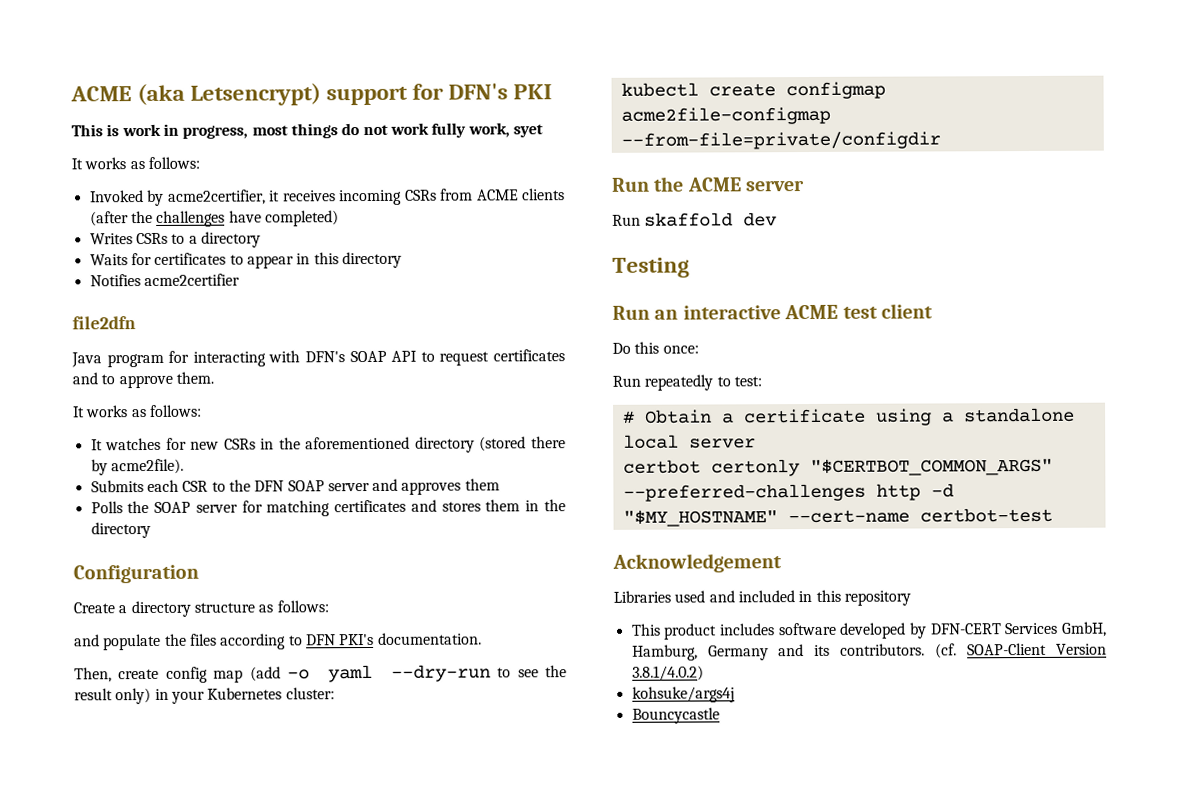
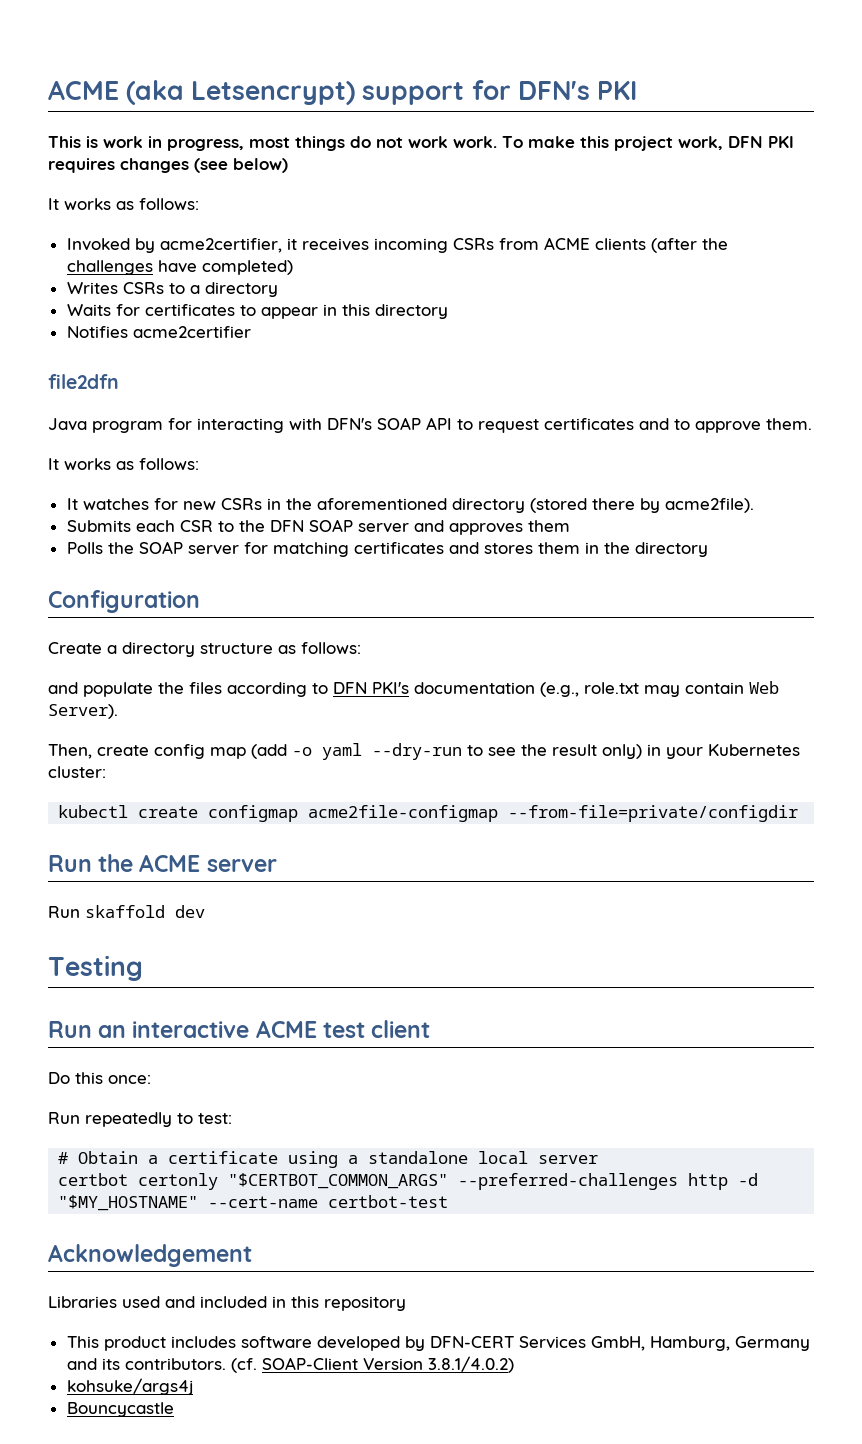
- This is work in progress, most things do not work fully work, syet
+ This is work in progress, most things do not work work. To make this project work, DFN PKI requires changes (see below)
- and populate the files according to DFN PKI's documentation.
+ and populate the files according to DFN PKI's documentation (e.g., role.txt may contain Web Server).

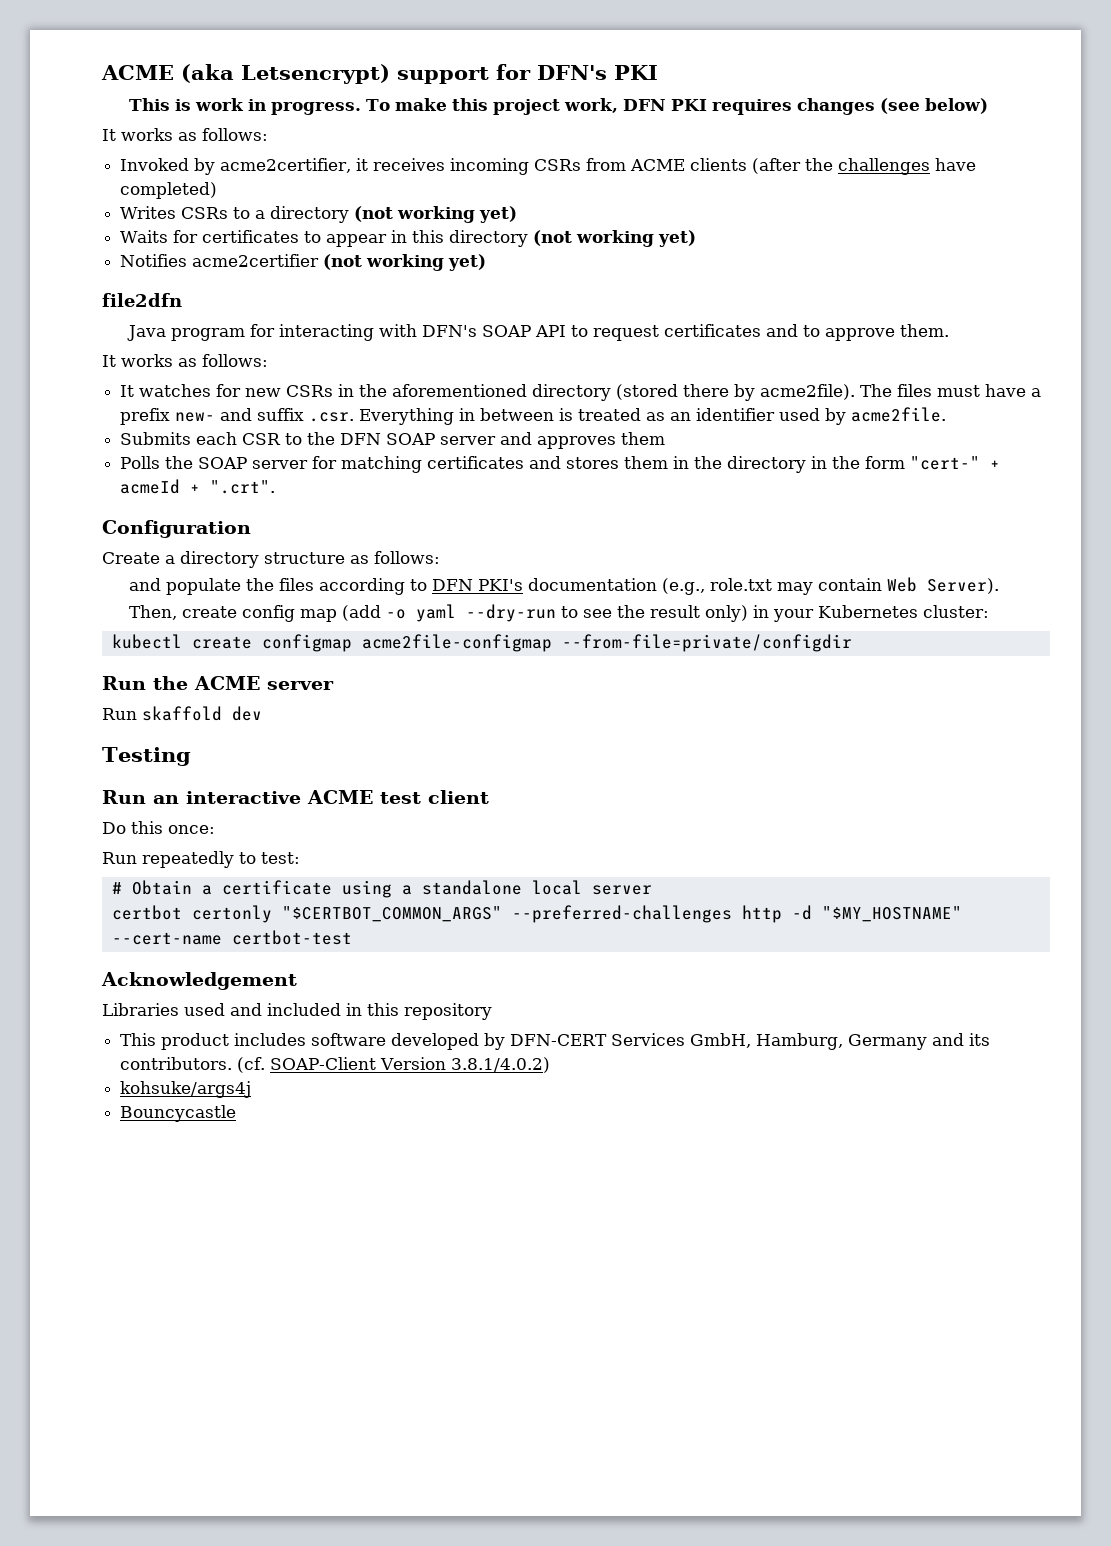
- This is work in progress, most things do not work work.
+ This is work in progress.
- Writes CSRs to a directory
+ Writes CSRs to a directory (not working yet)
- Waits for certificates to appear in this directory
+ Waits for certificates to appear in this directory (not working yet)
- Notifies acme2certifier
+ Notifies acme2certifier (not working yet)
+ The files must have a prefix new- and suffix .csr. Everything in between is treated as an identifier used by acme2file.
- Polls the SOAP server for matching certificates and stores them in the directory
+ Polls the SOAP server for matching certificates and stores them in the directory in the form "cert-" + acmeId + ".crt".

